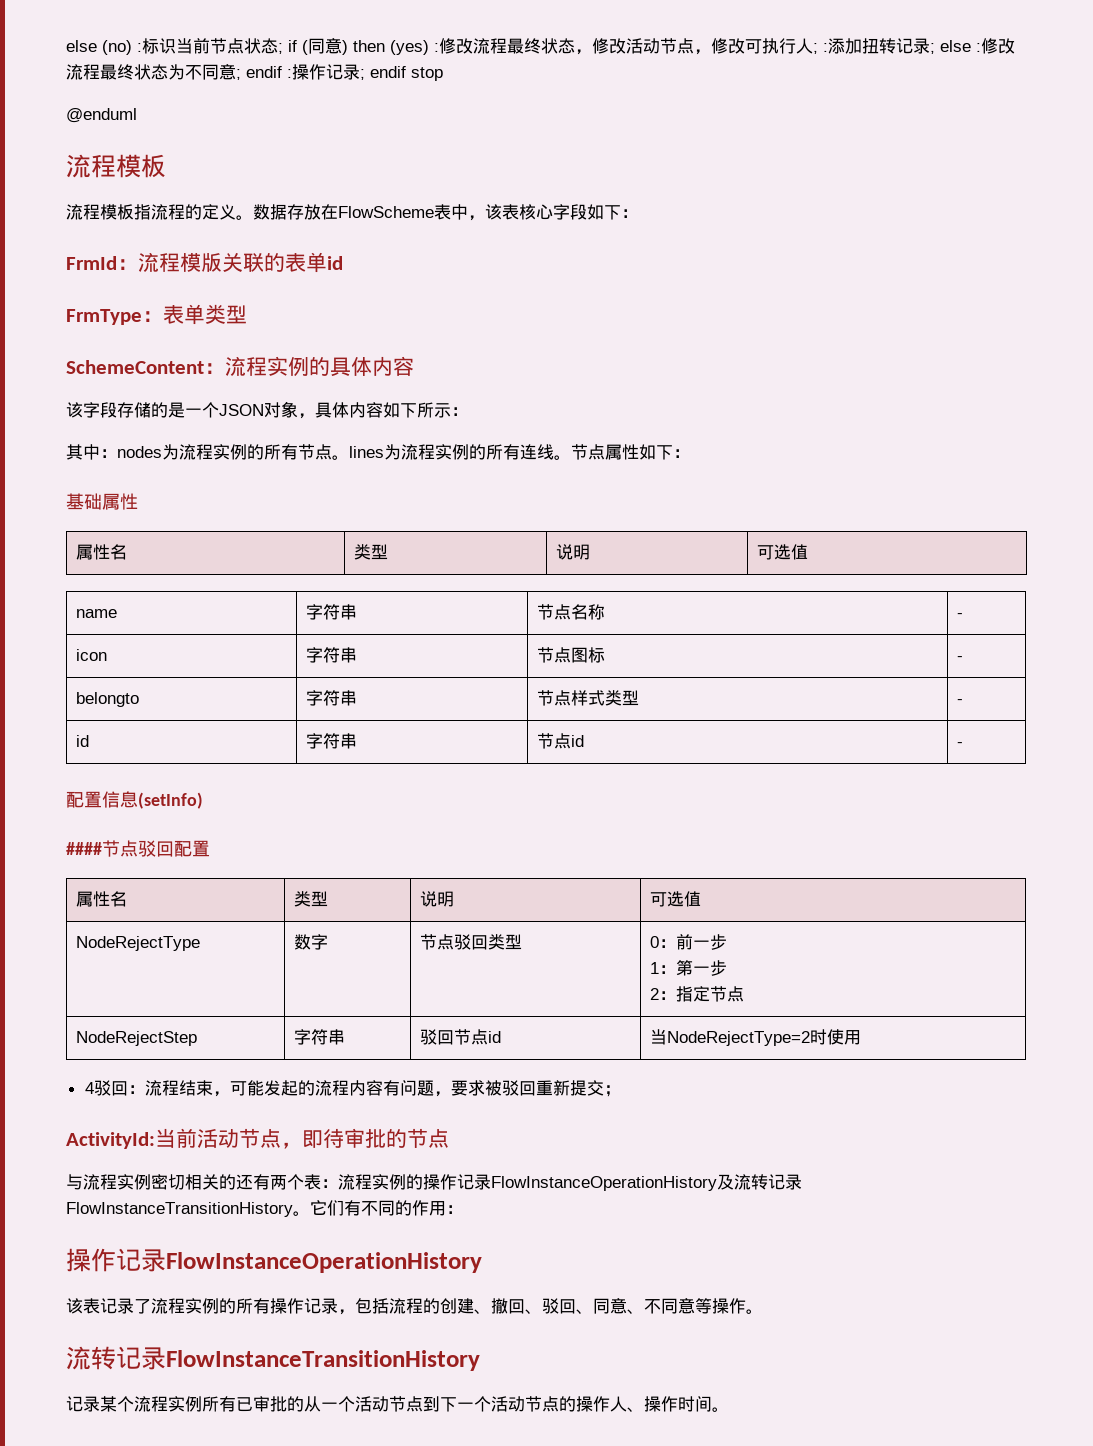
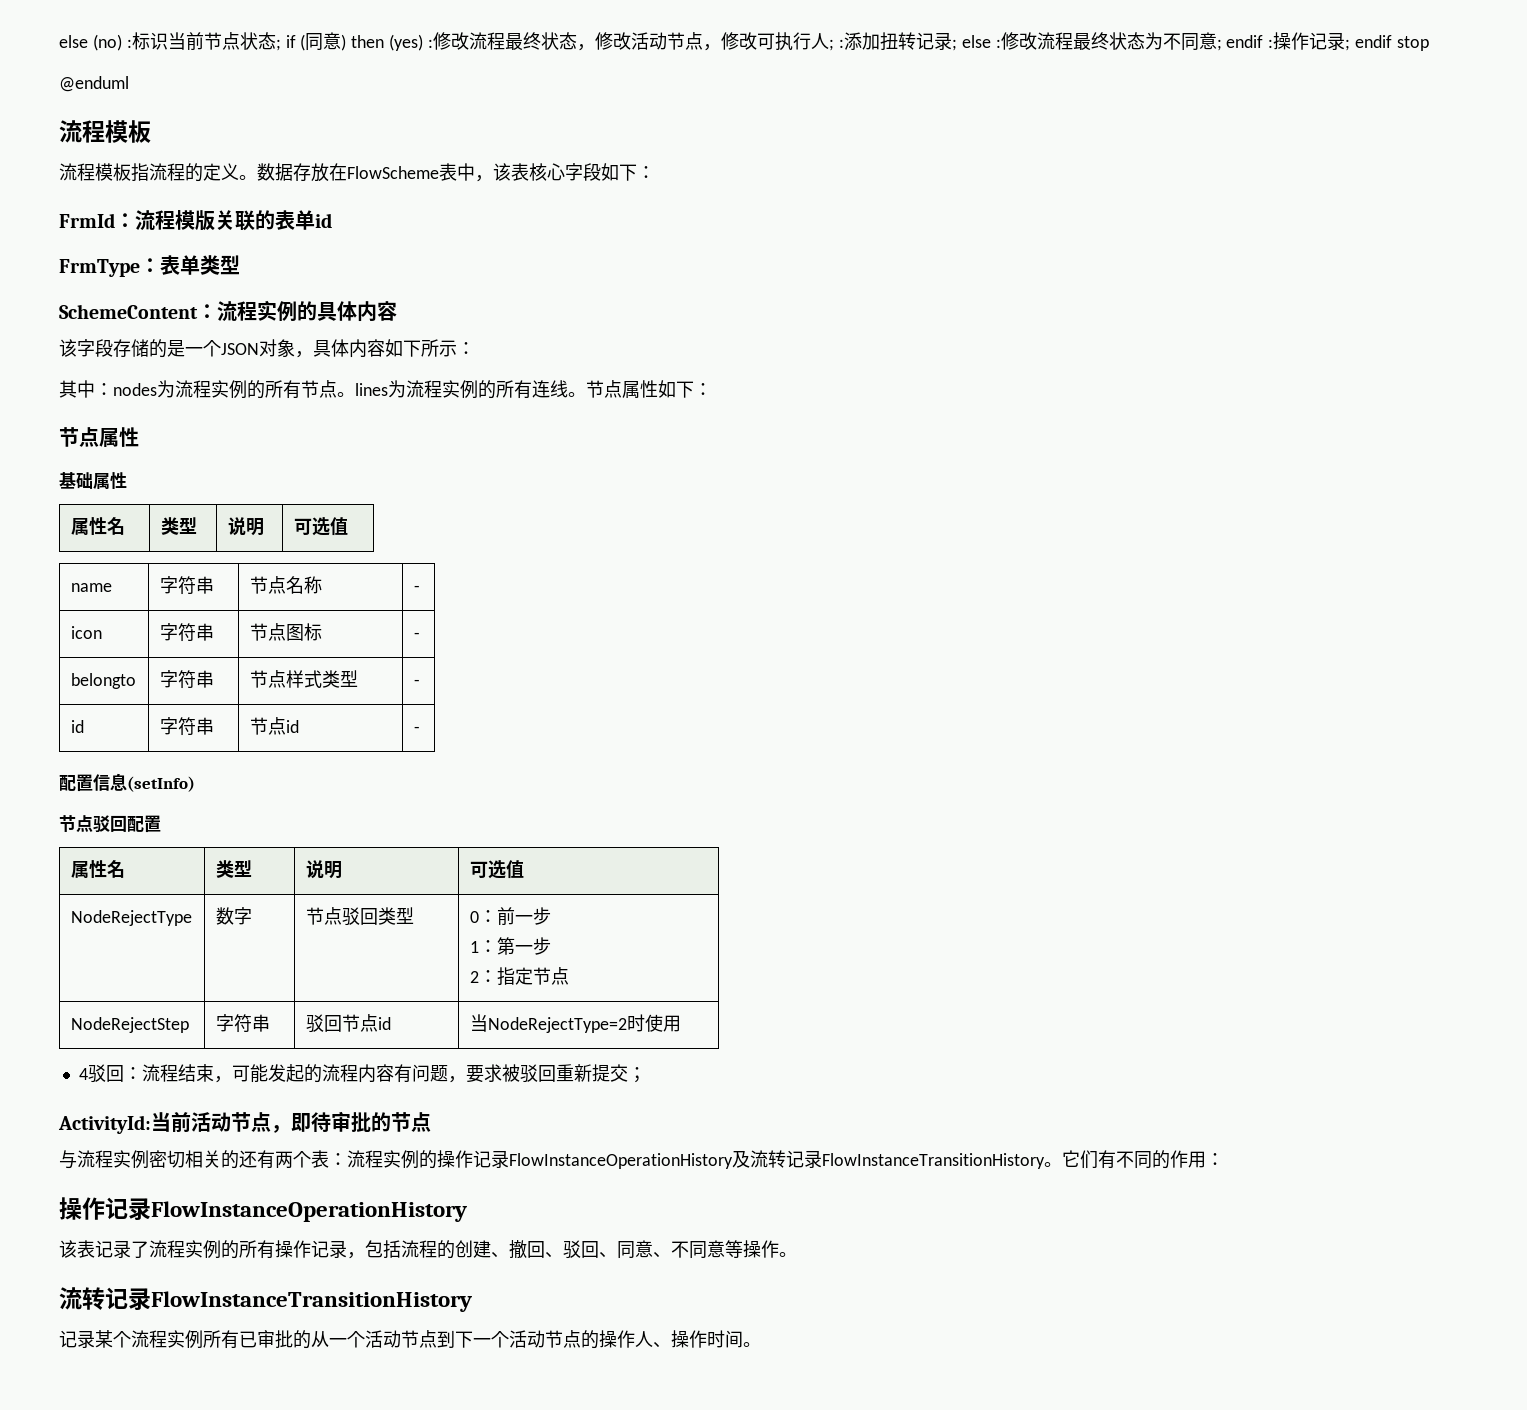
  节点属性如下：
+ 节点属性
- ####节点驳回配置
+ 节点驳回配置

